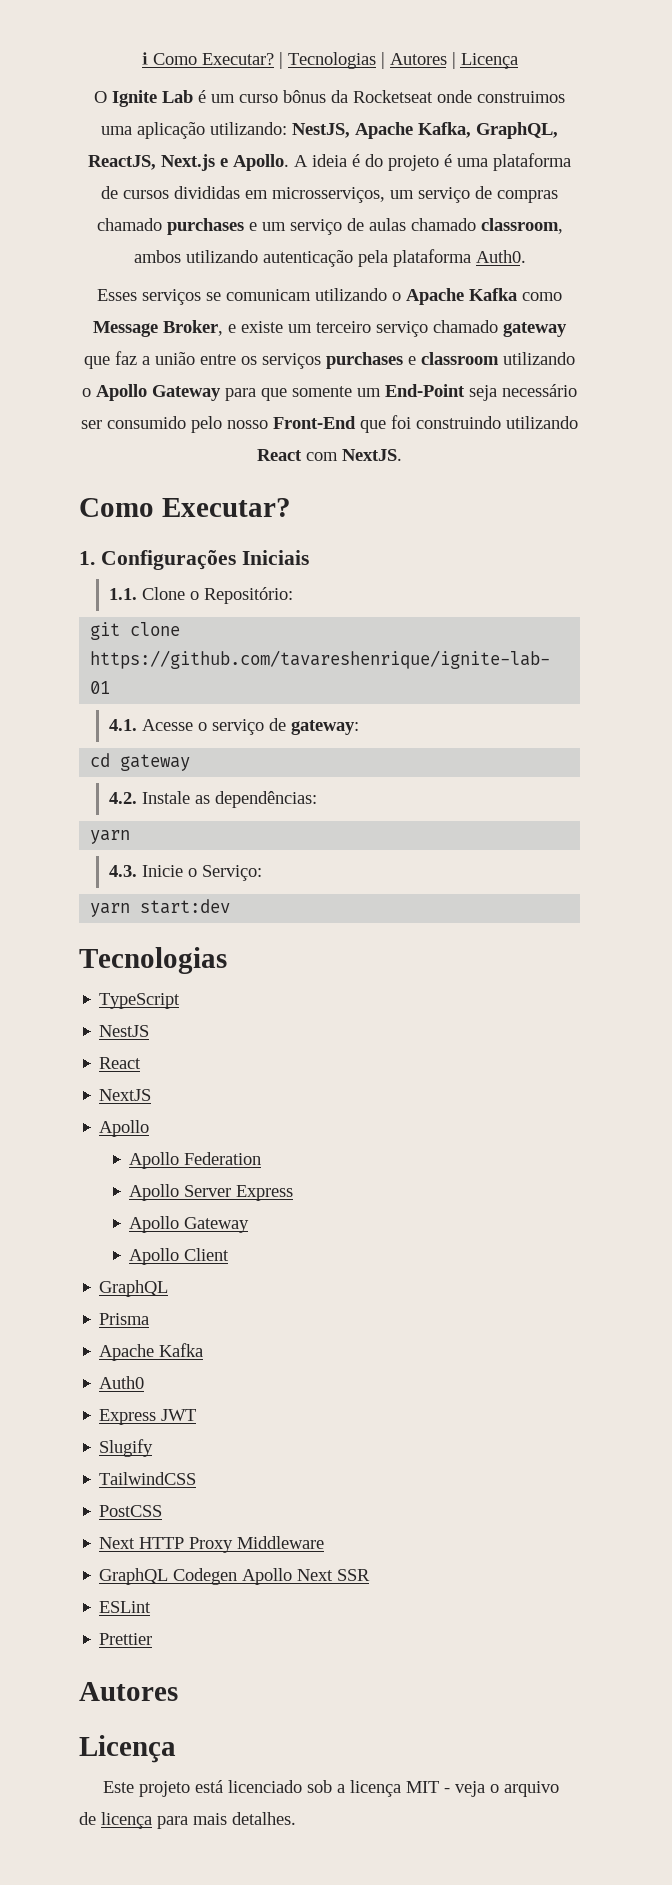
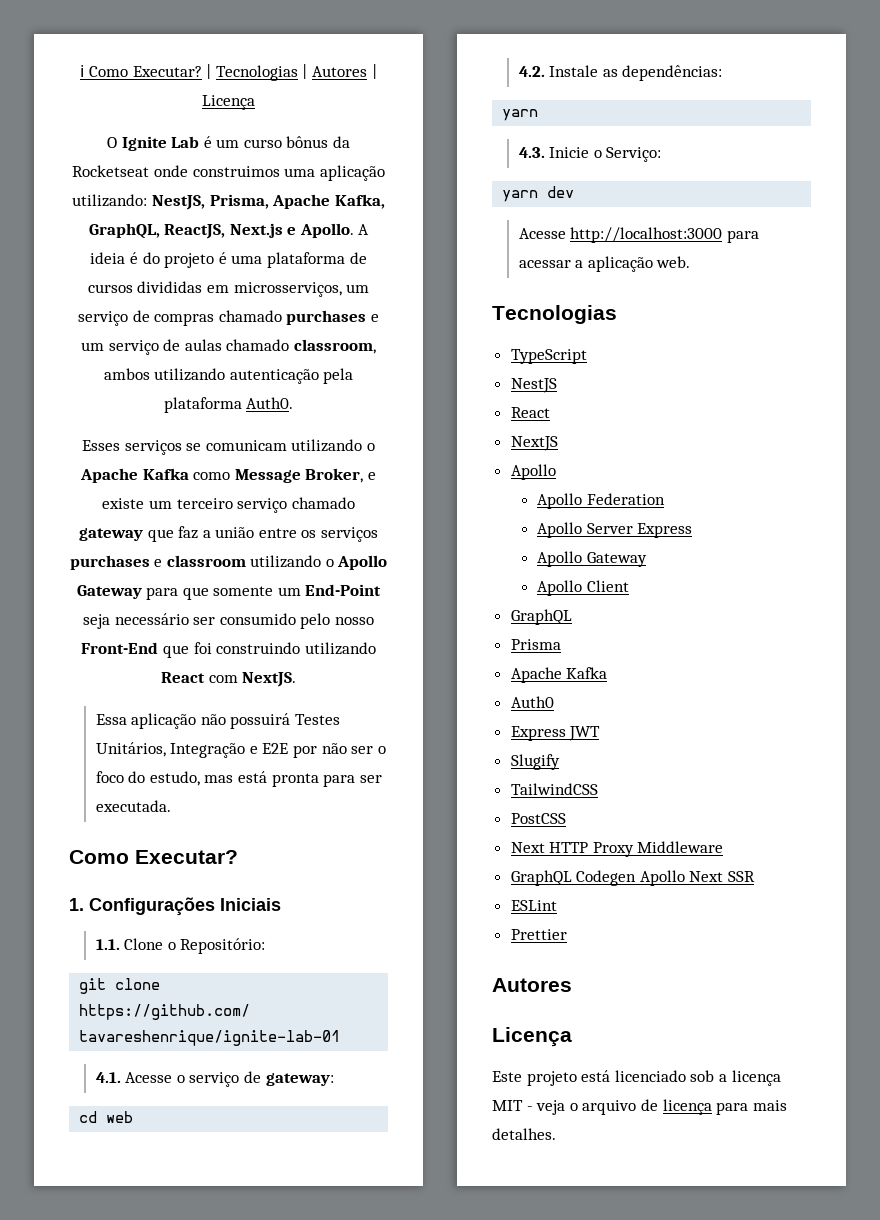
- O Ignite Lab é um curso bônus da Rocketseat onde construimos uma aplicação utilizando: NestJS, Apache Kafka, GraphQL, ReactJS, Next.js e Apollo.
+ O Ignite Lab é um curso bônus da Rocketseat onde construimos uma aplicação utilizando: NestJS, Prisma, Apache Kafka, GraphQL, ReactJS, Next.js e Apollo.
+ Essa aplicação não possuirá Testes Unitários, Integração e E2E por não ser o foco do estudo, mas está pronta para ser executada.
- cd gateway
+ cd web
- yarn start:dev
+ yarn dev
+ Acesse http://localhost:3000 para acessar a aplicação web.

